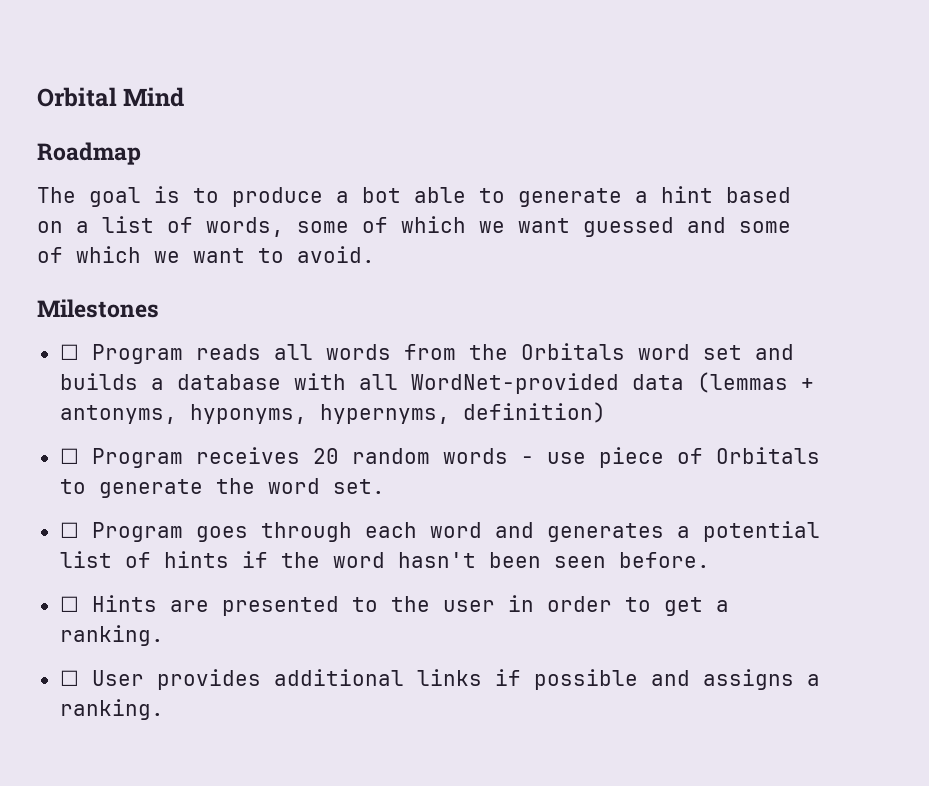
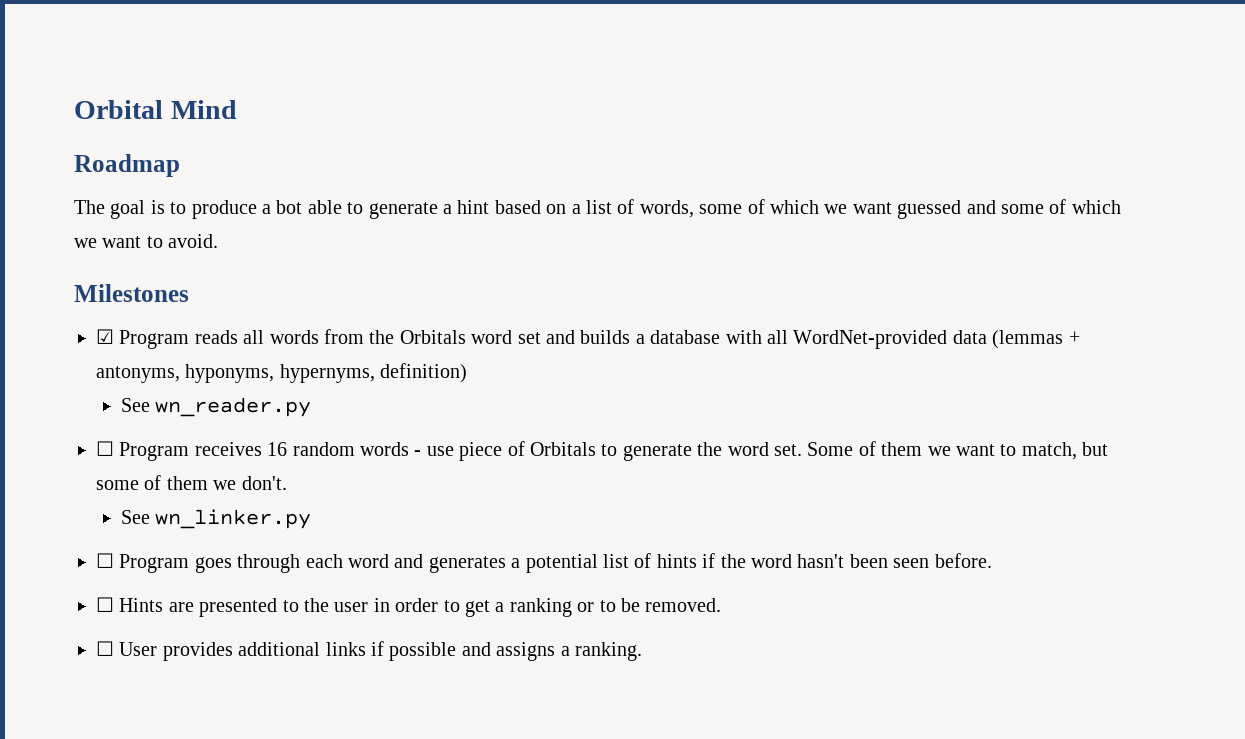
- ☐ Program reads all words from the Orbitals word set and builds a database with all WordNet-provided data (lemmas + antonyms, hyponyms, hypernyms, definition)
+ ☑ Program reads all words from the Orbitals word set and builds a database with all WordNet-provided data (lemmas + antonyms, hyponyms, hypernyms, definition)
+ See wn_reader.py
- ☐ Program receives 20 random words - use piece of Orbitals to generate the word set.
+ ☐ Program receives 16 random words - use piece of Orbitals to generate the word set. Some of them we want to match, but some of them we don't.
+ See wn_linker.py
- ☐ Hints are presented to the user in order to get a ranking.
+ ☐ Hints are presented to the user in order to get a ranking or to be removed.

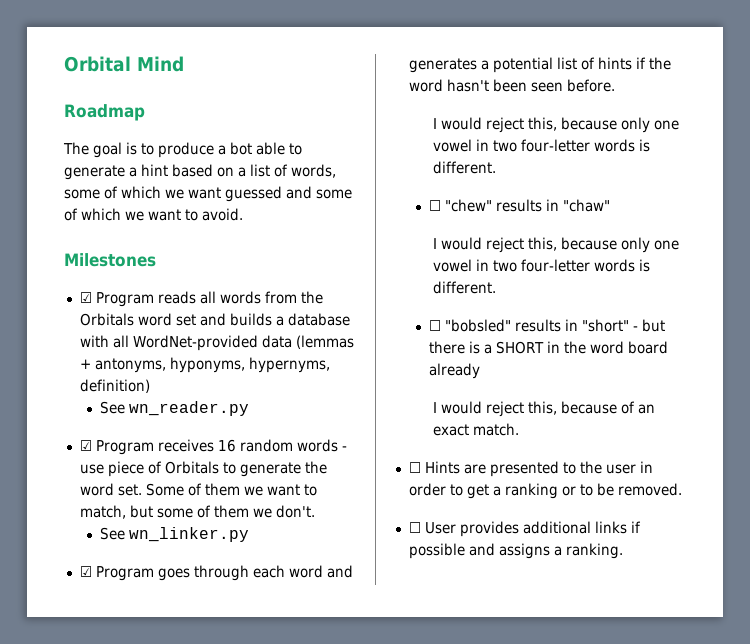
- ☐ Program receives 16 random words - use piece of Orbitals to generate the word set.
+ ☑ Program receives 16 random words - use piece of Orbitals to generate the word set.
- ☐ Program goes through each word and generates a potential list of hints if the word hasn't been seen before.
+ ☑ Program goes through each word and generates a potential list of hints if the word hasn't been seen before.
+ I would reject this, because only one vowel in two four-letter words is different.
+ ☐ "chew" results in "chaw"
+ I would reject this, because only one vowel in two four-letter words is different.
+ ☐ "bobsled" results in "short" - but there is a SHORT in the word board already
+ I would reject this, because of an exact match.

